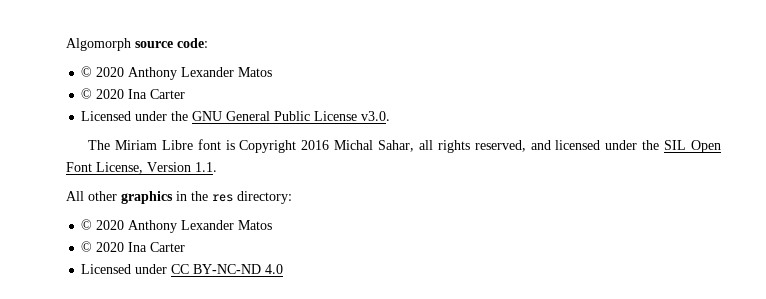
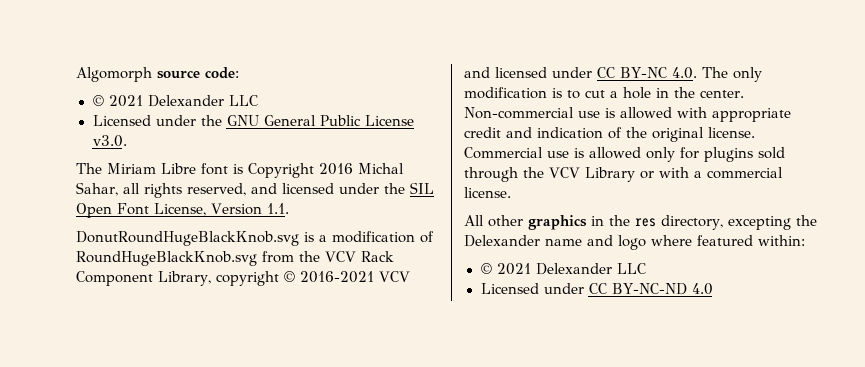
  Algomorph source code:
- © 2020 Anthony Lexander Matos
- © 2020 Ina Carter
+ © 2021 Delexander LLC
+ DonutRoundHugeBlackKnob.svg is a modification of RoundHugeBlackKnob.svg from the VCV Rack Component Library, copyright © 2016-2021 VCV and licensed under CC BY-NC 4.0. The only modification is to cut a hole in the center. Non-commercial use is allowed with appropriate credit and indication of the original license. Commercial use is allowed only for plugins sold through the VCV Library or with a commercial license.
- All other graphics in the res directory:
- © 2020 Anthony Lexander Matos
- © 2020 Ina Carter
+ All other graphics in the res directory, excepting the Delexander name and logo where featured within:
+ © 2021 Delexander LLC

